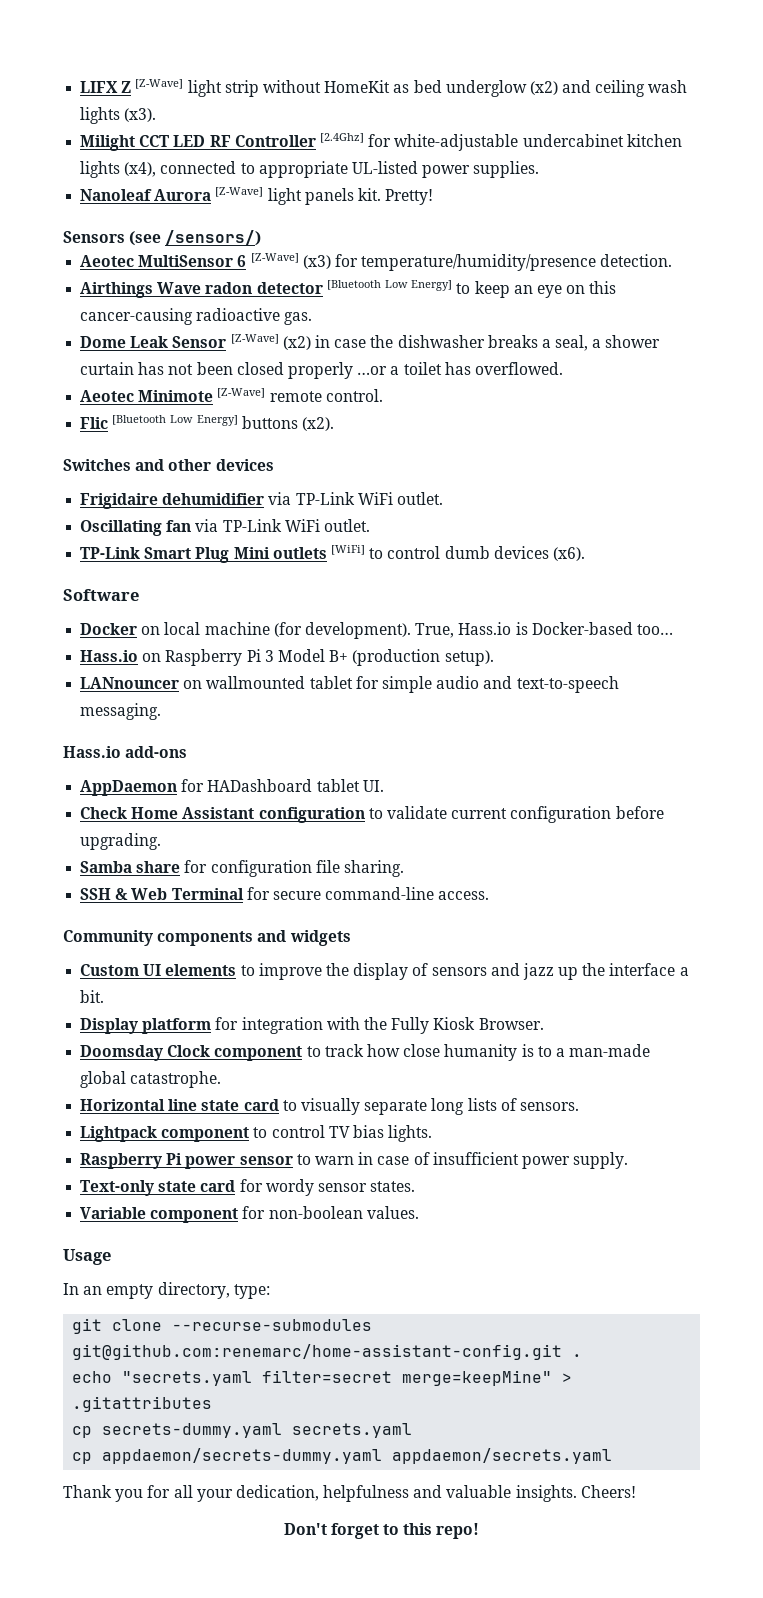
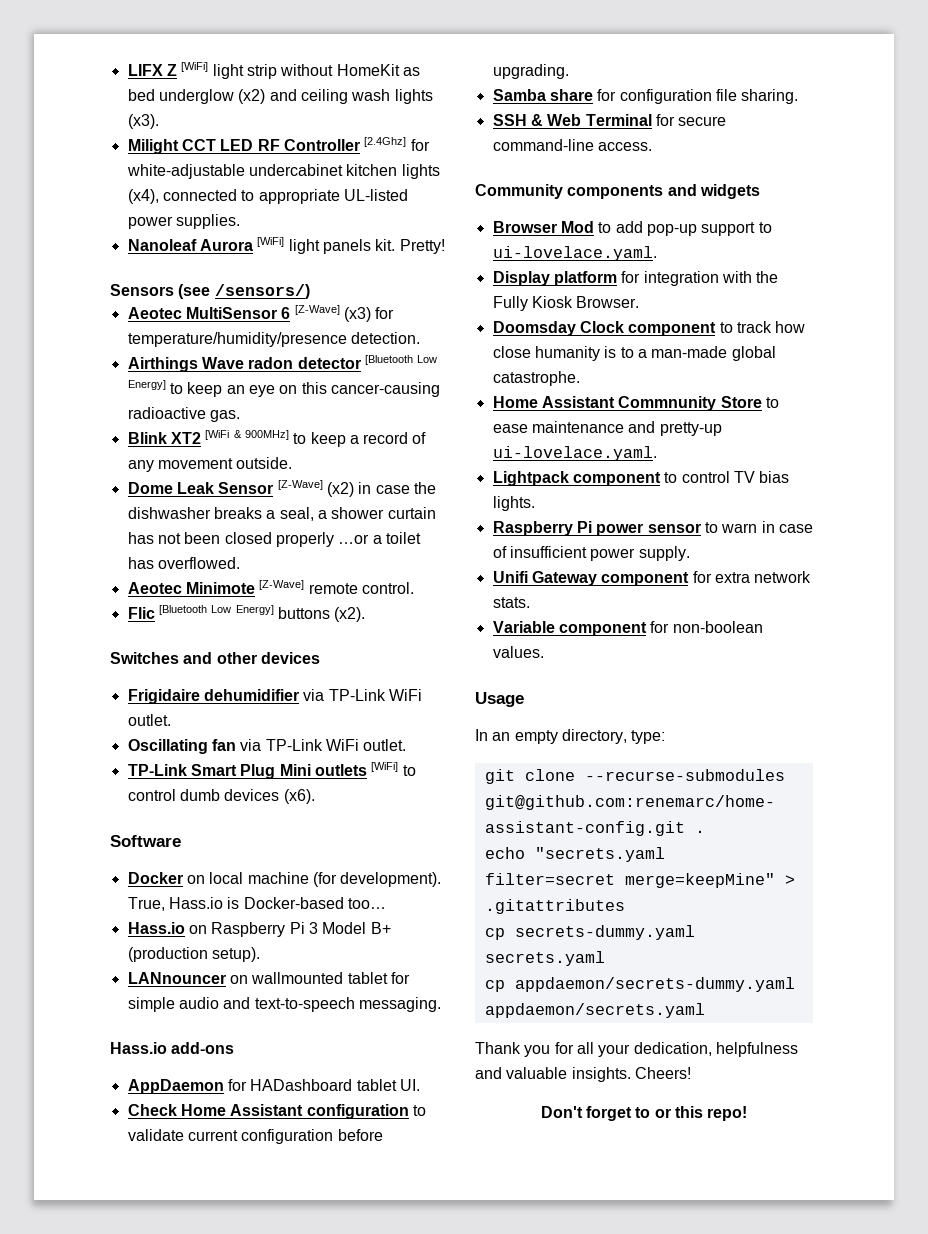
- LIFX Z [Z-Wave] light strip without HomeKit as bed underglow (x2) and ceiling wash lights (x3).
+ LIFX Z [WiFi] light strip without HomeKit as bed underglow (x2) and ceiling wash lights (x3).
- Nanoleaf Aurora [Z-Wave] light panels kit.
+ Nanoleaf Aurora [WiFi] light panels kit.
+ Blink XT2 [WiFi & 900MHz] to keep a record of any movement outside.
- Custom UI elements to improve the display of sensors and jazz up the interface a bit.
+ Browser Mod to add pop-up support to ui-lovelace.yaml.
- Horizontal line state card to visually separate long lists of sensors.
+ Home Assistant Commnunity Store to ease maintenance and pretty-up ui-lovelace.yaml.
- Text-only state card for wordy sensor states.
+ Unifi Gateway component for extra network stats.
- Don't forget to this repo!
+ Don't forget to or this repo!

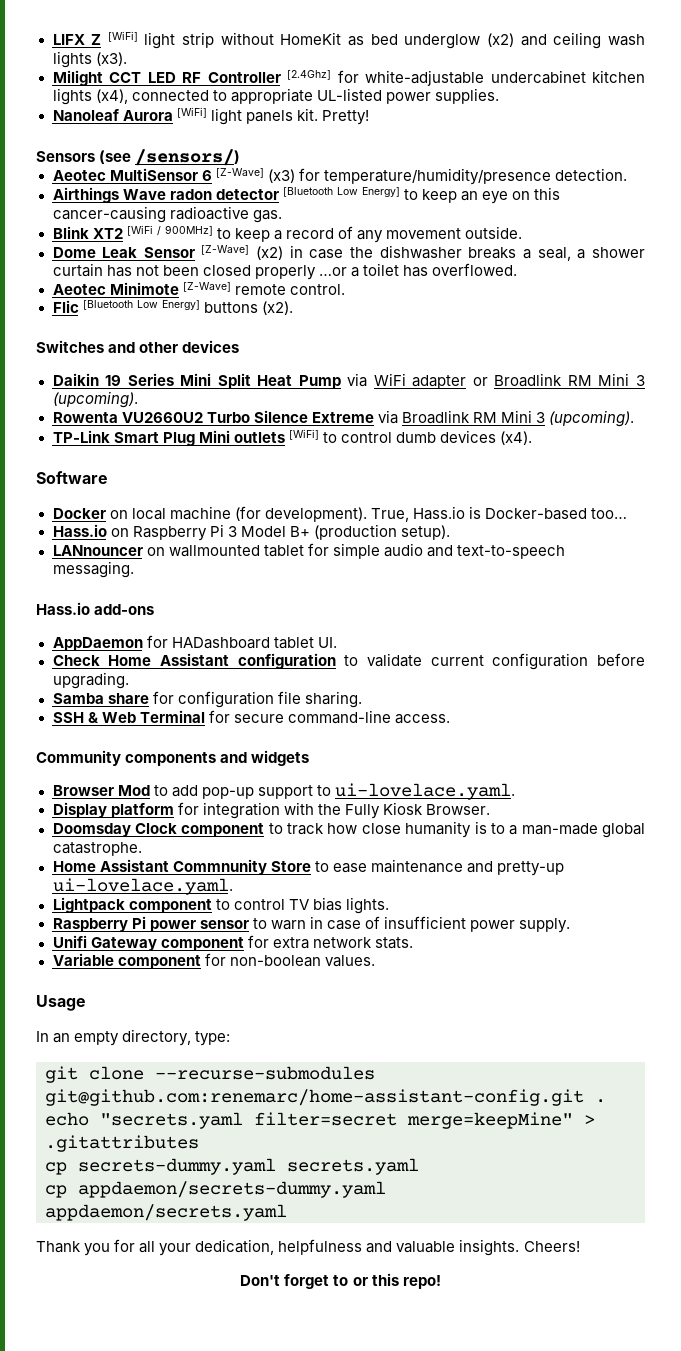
- Blink XT2 [WiFi & 900MHz] to keep a record of any movement outside.
+ Blink XT2 [WiFi / 900MHz] to keep a record of any movement outside.
- Frigidaire dehumidifier via TP-Link WiFi outlet.
- Oscillating fan via TP-Link WiFi outlet.
+ Daikin 19 Series Mini Split Heat Pump via WiFi adapter or Broadlink RM Mini 3 (upcoming).
+ Rowenta VU2660U2 Turbo Silence Extreme via Broadlink RM Mini 3 (upcoming).
- TP-Link Smart Plug Mini outlets [WiFi] to control dumb devices (x6).
+ TP-Link Smart Plug Mini outlets [WiFi] to control dumb devices (x4).

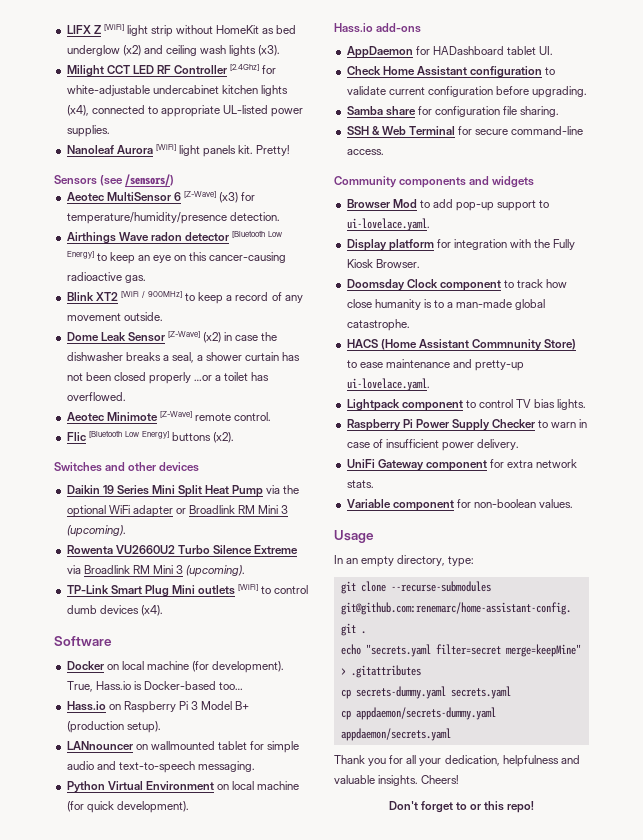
- Daikin 19 Series Mini Split Heat Pump via WiFi adapter or Broadlink RM Mini 3 (upcoming).
+ Daikin 19 Series Mini Split Heat Pump via the optional WiFi adapter or Broadlink RM Mini 3 (upcoming).
+ Python Virtual Environment on local machine (for quick development).
- Home Assistant Commnunity Store to ease maintenance and pretty-up ui-lovelace.yaml.
+ HACS (Home Assistant Commnunity Store) to ease maintenance and pretty-up ui-lovelace.yaml.
- Raspberry Pi power sensor to warn in case of insufficient power supply.
- Unifi Gateway component for extra network stats.
+ Raspberry Pi Power Supply Checker to warn in case of insufficient power delivery.
+ UniFi Gateway component for extra network stats.

